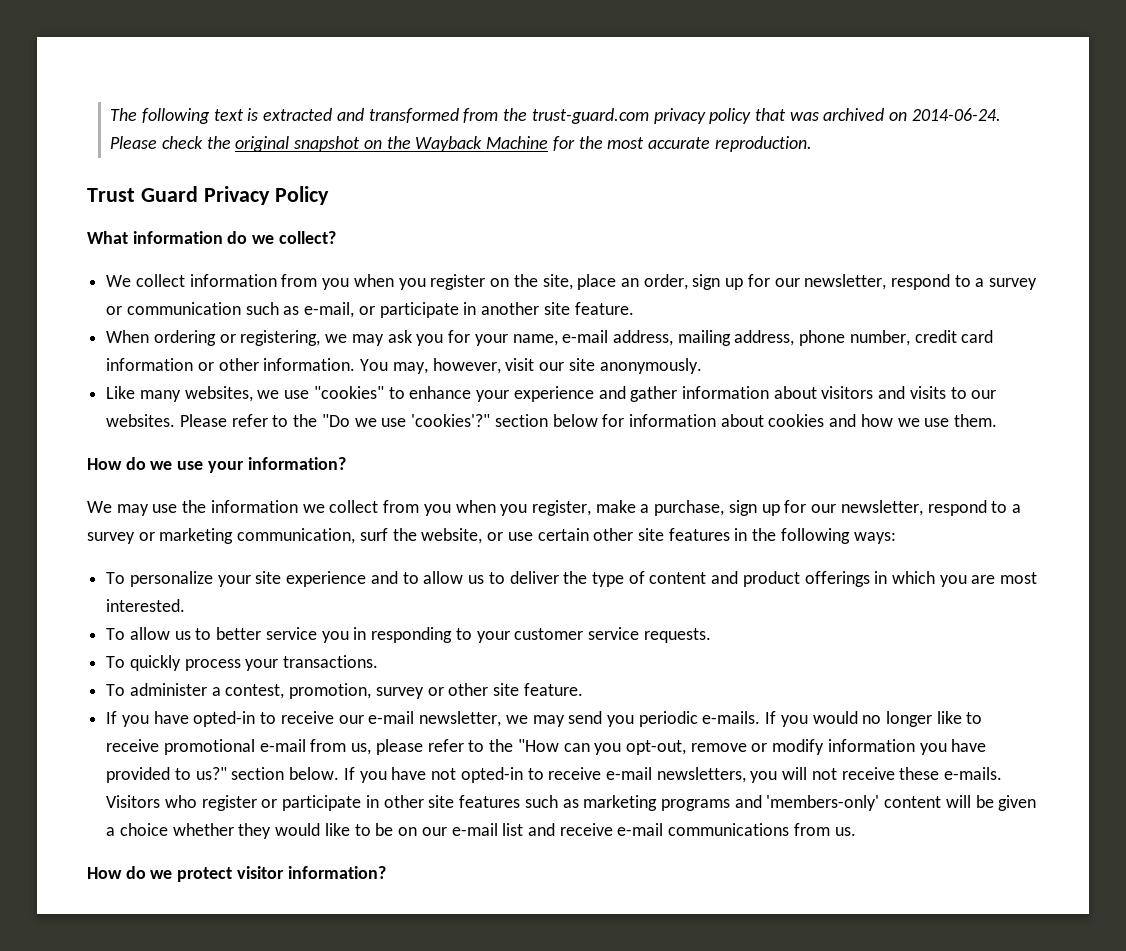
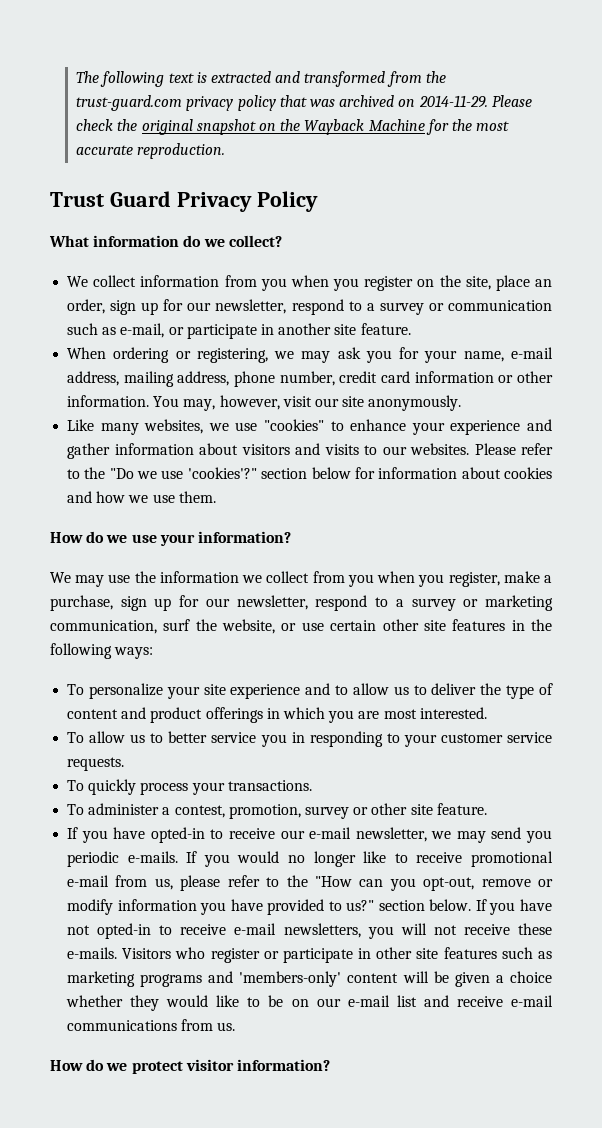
- The following text is extracted and transformed from the trust-guard.com privacy policy that was archived on 2014-06-24.
+ The following text is extracted and transformed from the trust-guard.com privacy policy that was archived on 2014-11-29.

